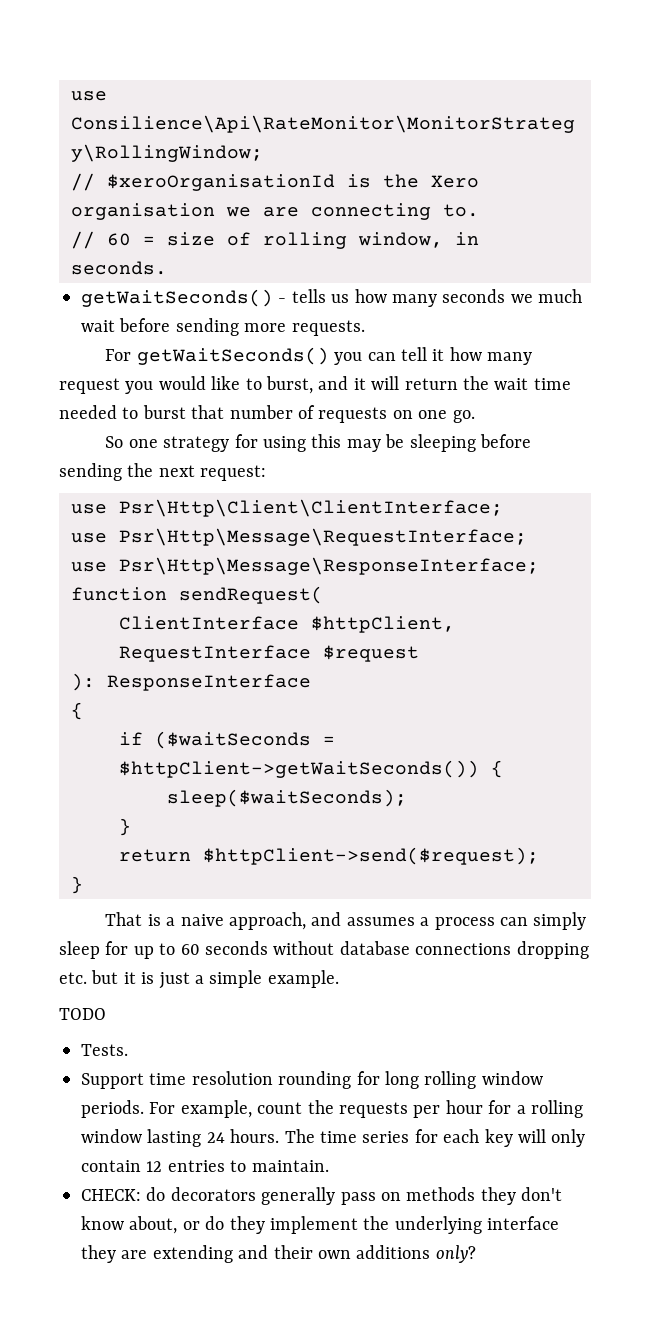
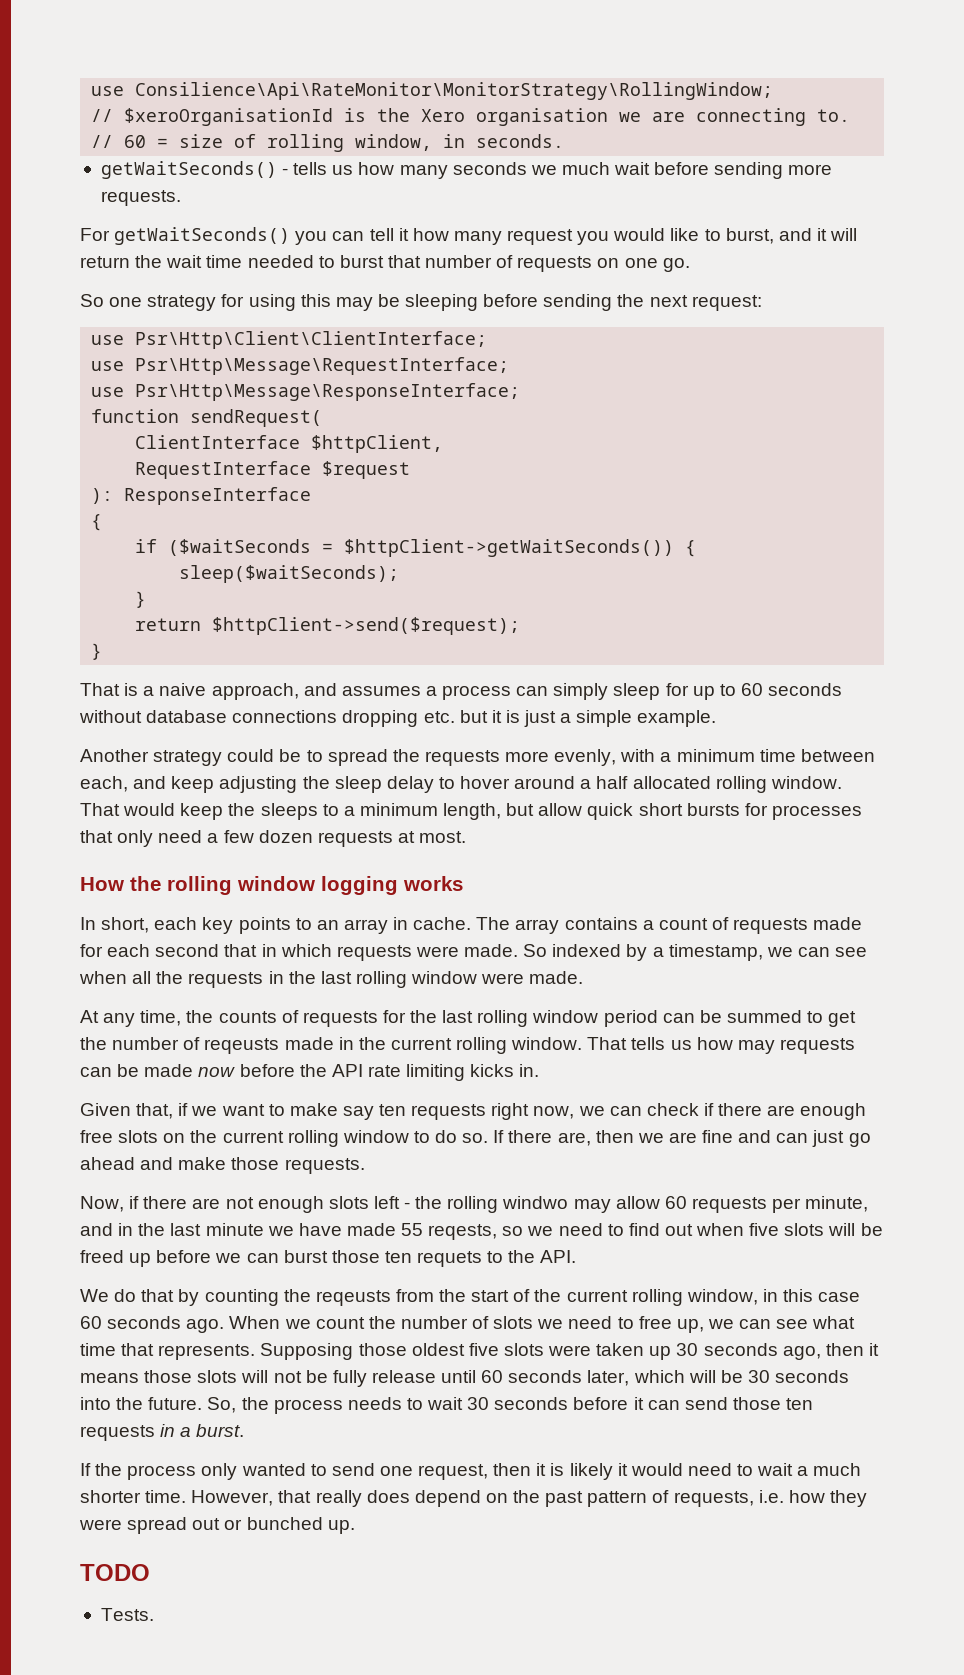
+ Another strategy could be to spread the requests more evenly, with a minimum time between each, and keep adjusting the sleep delay to hover around a half allocated rolling window. That would keep the sleeps to a minimum length, but allow quick short bursts for processes that only need a few dozen requests at most.
+ How the rolling window logging works
+ In short, each key points to an array in cache. The array contains a count of requests made for each second that in which requests were made. So indexed by a timestamp, we can see when all the requests in the last rolling window were made.
+ At any time, the counts of requests for the last rolling window period can be summed to get the number of reqeusts made in the current rolling window. That tells us how may requests can be made now before the API rate limiting kicks in.
+ Given that, if we want to make say ten requests right now, we can check if there are enough free slots on the current rolling window to do so. If there are, then we are fine and can just go ahead and make those requests.
+ Now, if there are not enough slots left - the rolling windwo may allow 60 requests per minute, and in the last minute we have made 55 reqests, so we need to find out when five slots will be freed up before we can burst those ten requets to the API.
+ We do that by counting the reqeusts from the start of the current rolling window, in this case 60 seconds ago. When we count the number of slots we need to free up, we can see what time that represents. Supposing those oldest five slots were taken up 30 seconds ago, then it means those slots will not be fully release until 60 seconds later, which will be 30 seconds into the future. So, the process needs to wait 30 seconds before it can send those ten requests in a burst.
+ If the process only wanted to send one request, then it is likely it would need to wait a much shorter time. However, that really does depend on the past pattern of requests, i.e. how they were spread out or bunched up.
  TODO
  Tests.
- Support time resolution rounding for long rolling window periods. For example, count the requests per hour for a rolling window lasting 24 hours. The time series for each key will only contain 12 entries to maintain.
- CHECK: do decorators generally pass on methods they don't know about, or do they implement the underlying interface they are extending and their own additions only?

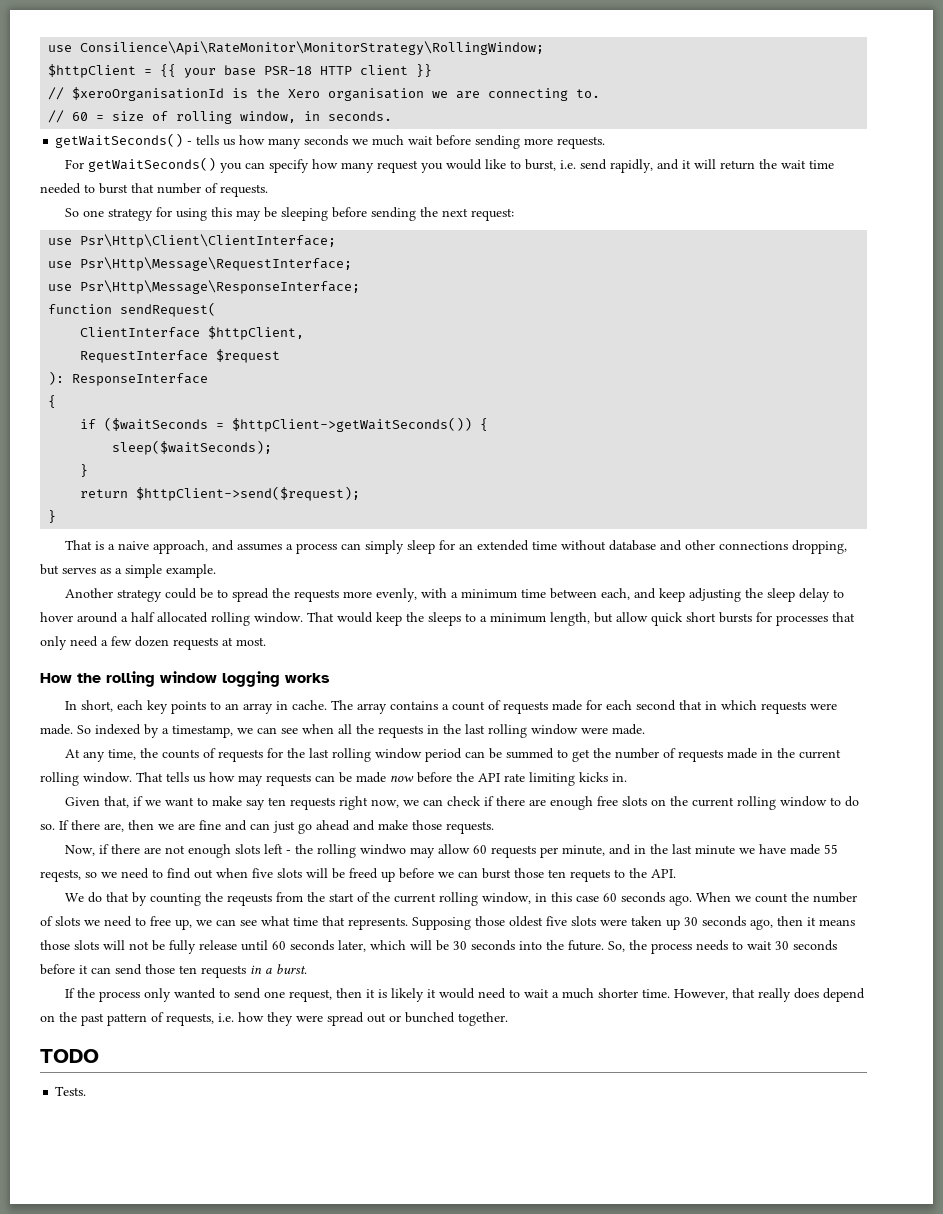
+ $httpClient = {{ your base PSR-18 HTTP client }}
- For getWaitSeconds() you can tell it how many request you would like to burst, and it will return the wait time needed to burst that number of requests on one go.
+ For getWaitSeconds() you can specify how many request you would like to burst, i.e. send rapidly, and it will return the wait time needed to burst that number of requests.
- That is a naive approach, and assumes a process can simply sleep for up to 60 seconds without database connections dropping etc. but it is just a simple example.
+ That is a naive approach, and assumes a process can simply sleep for an extended time without database and other connections dropping, but serves as a simple example.
- At any time, the counts of requests for the last rolling window period can be summed to get the number of reqeusts made in the current rolling window.
+ At any time, the counts of requests for the last rolling window period can be summed to get the number of requests made in the current rolling window.
- However, that really does depend on the past pattern of requests, i.e. how they were spread out or bunched up.
+ However, that really does depend on the past pattern of requests, i.e. how they were spread out or bunched together.

